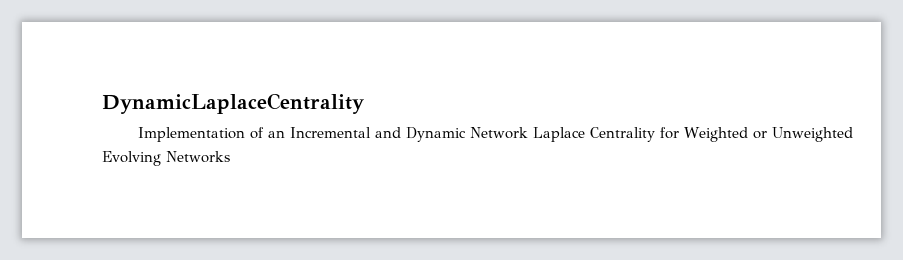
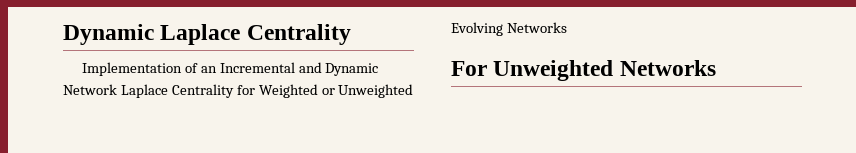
- DynamicLaplaceCentrality
+ Dynamic Laplace Centrality
+ For Unweighted Networks

